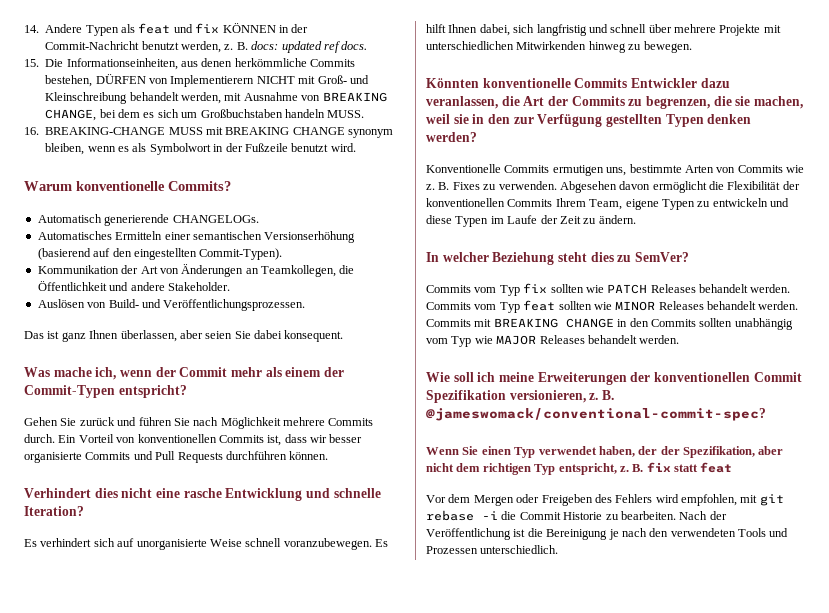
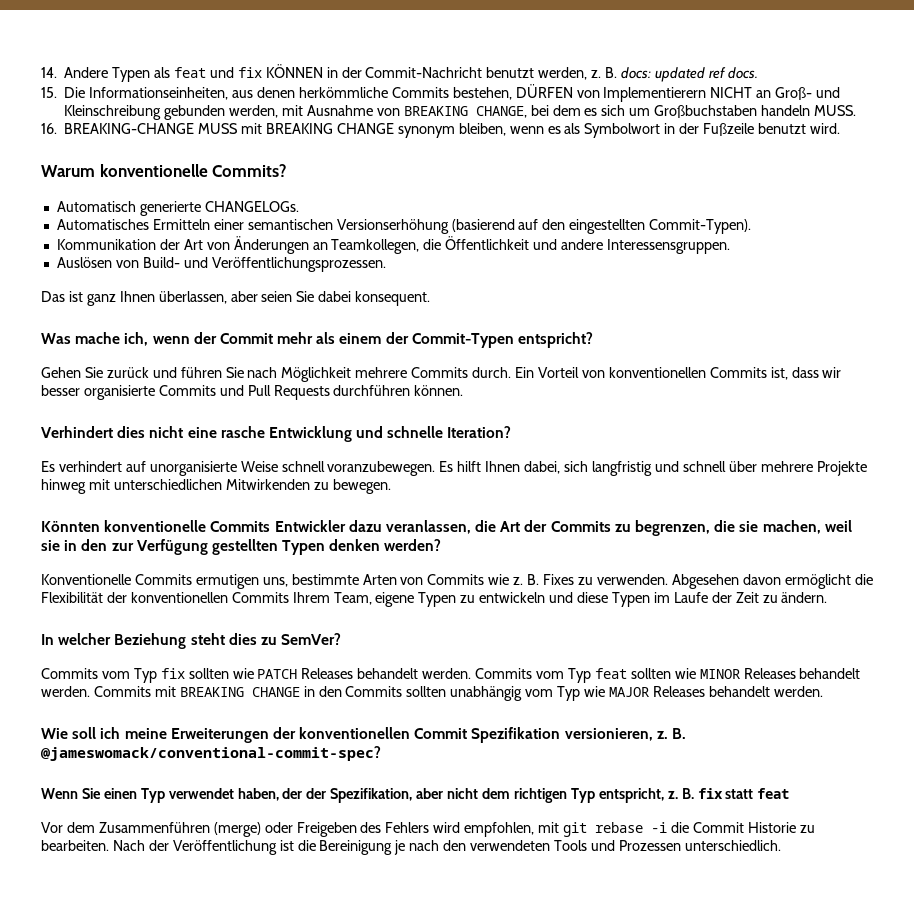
- 15. Die Informationseinheiten, aus denen herkömmliche Commits bestehen, DÜRFEN von Implementierern NICHT mit Groß- und Kleinschreibung behandelt werden, mit Ausnahme von BREAKING CHANGE, bei dem es sich um Großbuchstaben handeln MUSS.
+ 15. Die Informationseinheiten, aus denen herkömmliche Commits bestehen, DÜRFEN von Implementierern NICHT an Groß- und Kleinschreibung gebunden werden, mit Ausnahme von BREAKING CHANGE, bei dem es sich um Großbuchstaben handeln MUSS.
- Automatisch generierende CHANGELOGs.
+ Automatisch generierte CHANGELOGs.
- Kommunikation der Art von Änderungen an Teamkollegen, die Öffentlichkeit und andere Stakeholder.
+ Kommunikation der Art von Änderungen an Teamkollegen, die Öffentlichkeit und andere Interessensgruppen.
- Es verhindert sich auf unorganisierte Weise schnell voranzubewegen.
+ Es verhindert auf unorganisierte Weise schnell voranzubewegen.
- Es hilft Ihnen dabei, sich langfristig und schnell über mehrere Projekte mit unterschiedlichen Mitwirkenden hinweg zu bewegen.
+ Es hilft Ihnen dabei, sich langfristig und schnell über mehrere Projekte hinweg mit unterschiedlichen Mitwirkenden zu bewegen.
- Vor dem Mergen oder Freigeben des Fehlers wird empfohlen, mit git rebase -i die Commit Historie zu bearbeiten.
+ Vor dem Zusammenführen (merge) oder Freigeben des Fehlers wird empfohlen, mit git rebase -i die Commit Historie zu bearbeiten.

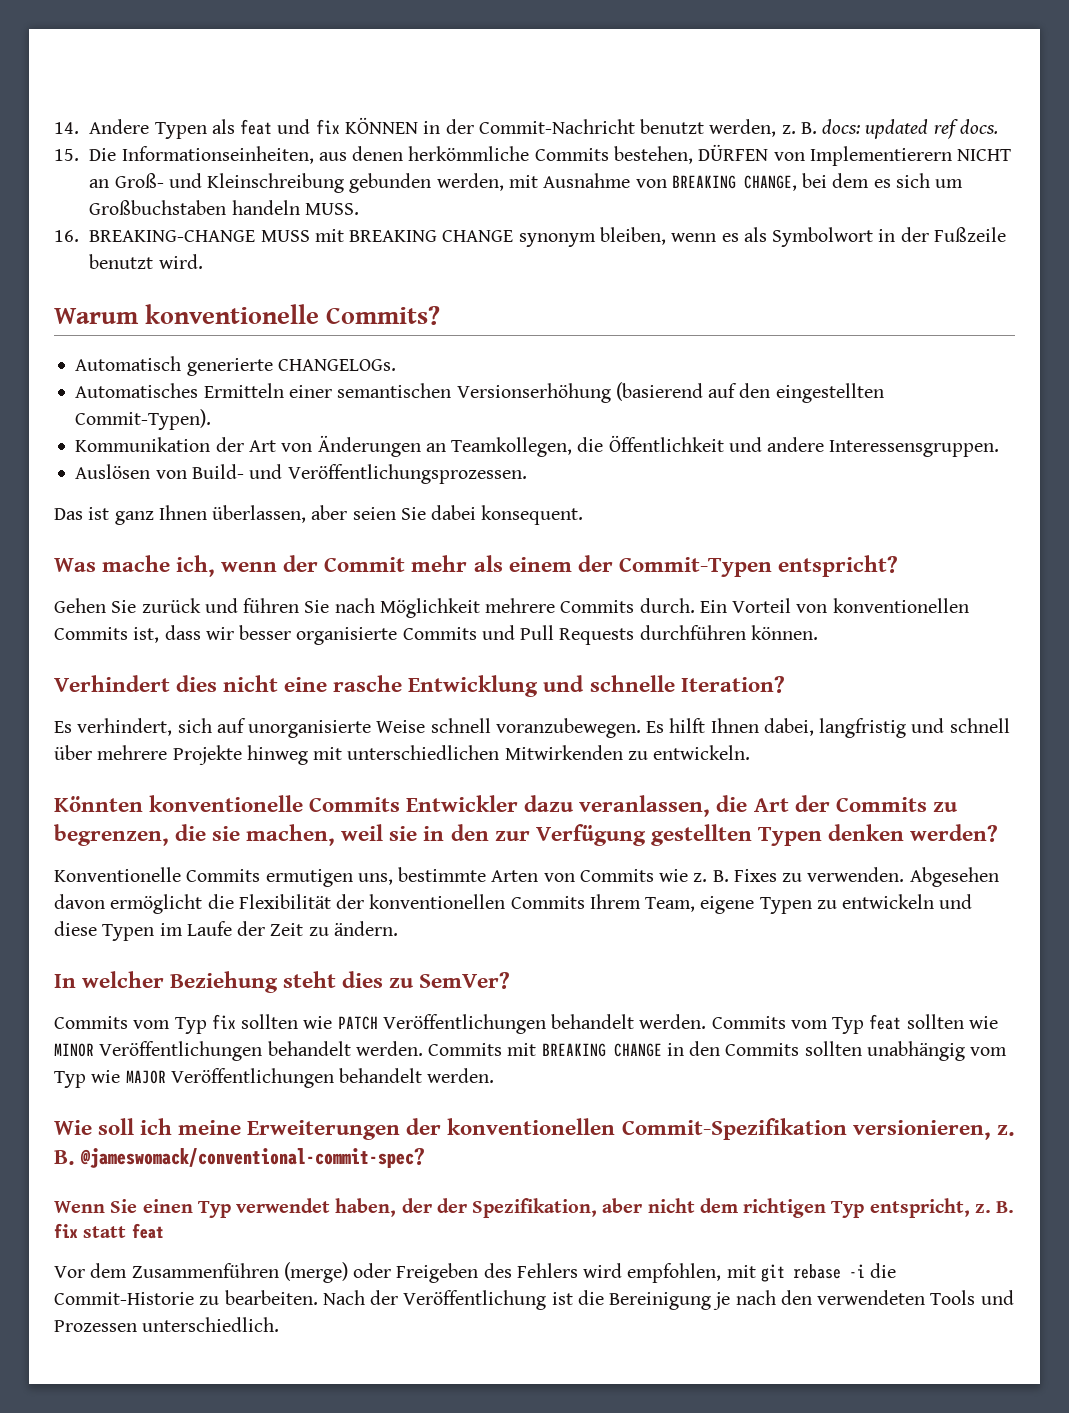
- Es verhindert auf unorganisierte Weise schnell voranzubewegen.
+ Es verhindert, sich auf unorganisierte Weise schnell voranzubewegen.
- Es hilft Ihnen dabei, sich langfristig und schnell über mehrere Projekte hinweg mit unterschiedlichen Mitwirkenden zu bewegen.
+ Es hilft Ihnen dabei, langfristig und schnell über mehrere Projekte hinweg mit unterschiedlichen Mitwirkenden zu entwickeln.
- Commits vom Typ fix sollten wie PATCH Releases behandelt werden.
+ Commits vom Typ fix sollten wie PATCH Veröffentlichungen behandelt werden.
- Commits vom Typ feat sollten wie MINOR Releases behandelt werden.
+ Commits vom Typ feat sollten wie MINOR Veröffentlichungen behandelt werden.
- Commits mit BREAKING CHANGE in den Commits sollten unabhängig vom Typ wie MAJOR Releases behandelt werden.
+ Commits mit BREAKING CHANGE in den Commits sollten unabhängig vom Typ wie MAJOR Veröffentlichungen behandelt werden.
- Wie soll ich meine Erweiterungen der konventionellen Commit Spezifikation versionieren, z.
+ Wie soll ich meine Erweiterungen der konventionellen Commit-Spezifikation versionieren, z.
- Vor dem Zusammenführen (merge) oder Freigeben des Fehlers wird empfohlen, mit git rebase -i die Commit Historie zu bearbeiten.
+ Vor dem Zusammenführen (merge) oder Freigeben des Fehlers wird empfohlen, mit git rebase -i die Commit-Historie zu bearbeiten.

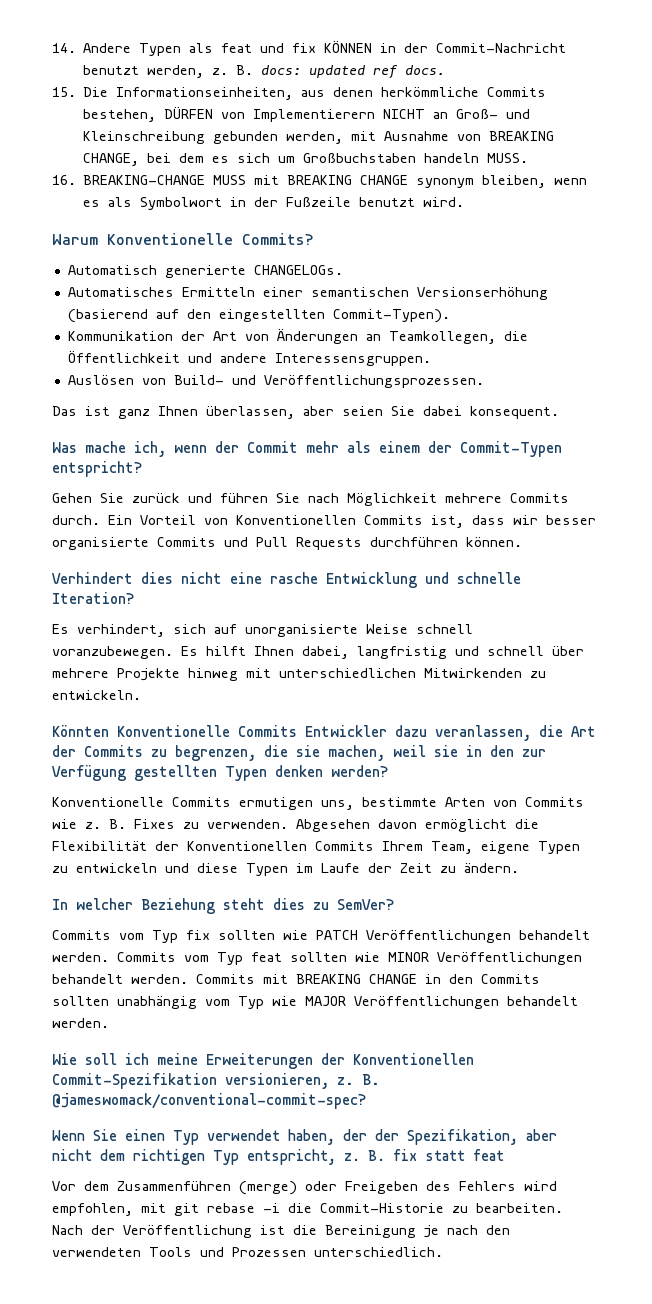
- Warum konventionelle Commits?
+ Warum Konventionelle Commits?
- Ein Vorteil von konventionellen Commits ist, dass wir besser organisierte Commits und Pull Requests durchführen können.
+ Ein Vorteil von Konventionellen Commits ist, dass wir besser organisierte Commits und Pull Requests durchführen können.
- Könnten konventionelle Commits Entwickler dazu veranlassen, die Art der Commits zu begrenzen, die sie machen, weil sie in den zur Verfügung gestellten Typen denken werden?
+ Könnten Konventionelle Commits Entwickler dazu veranlassen, die Art der Commits zu begrenzen, die sie machen, weil sie in den zur Verfügung gestellten Typen denken werden?
- Abgesehen davon ermöglicht die Flexibilität der konventionellen Commits Ihrem Team, eigene Typen zu entwickeln und diese Typen im Laufe der Zeit zu ändern.
+ Abgesehen davon ermöglicht die Flexibilität der Konventionellen Commits Ihrem Team, eigene Typen zu entwickeln und diese Typen im Laufe der Zeit zu ändern.
- Wie soll ich meine Erweiterungen der konventionellen Commit-Spezifikation versionieren, z.
+ Wie soll ich meine Erweiterungen der Konventionellen Commit-Spezifikation versionieren, z.

